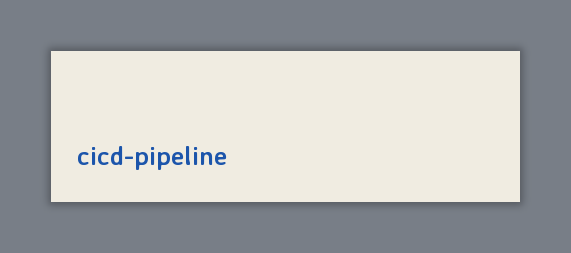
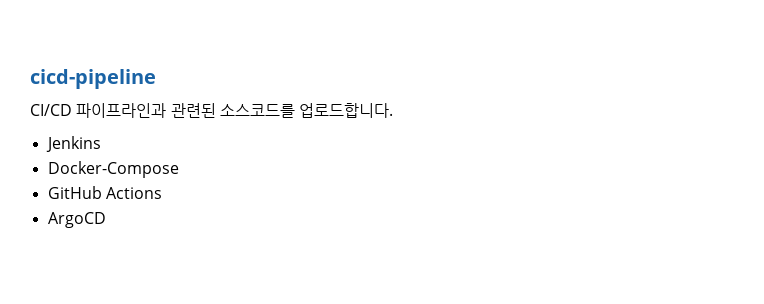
+ CI/CD 파이프라인과 관련된 소스코드를 업로드합니다.
+ Jenkins
+ Docker-Compose
+ GitHub Actions
+ ArgoCD

